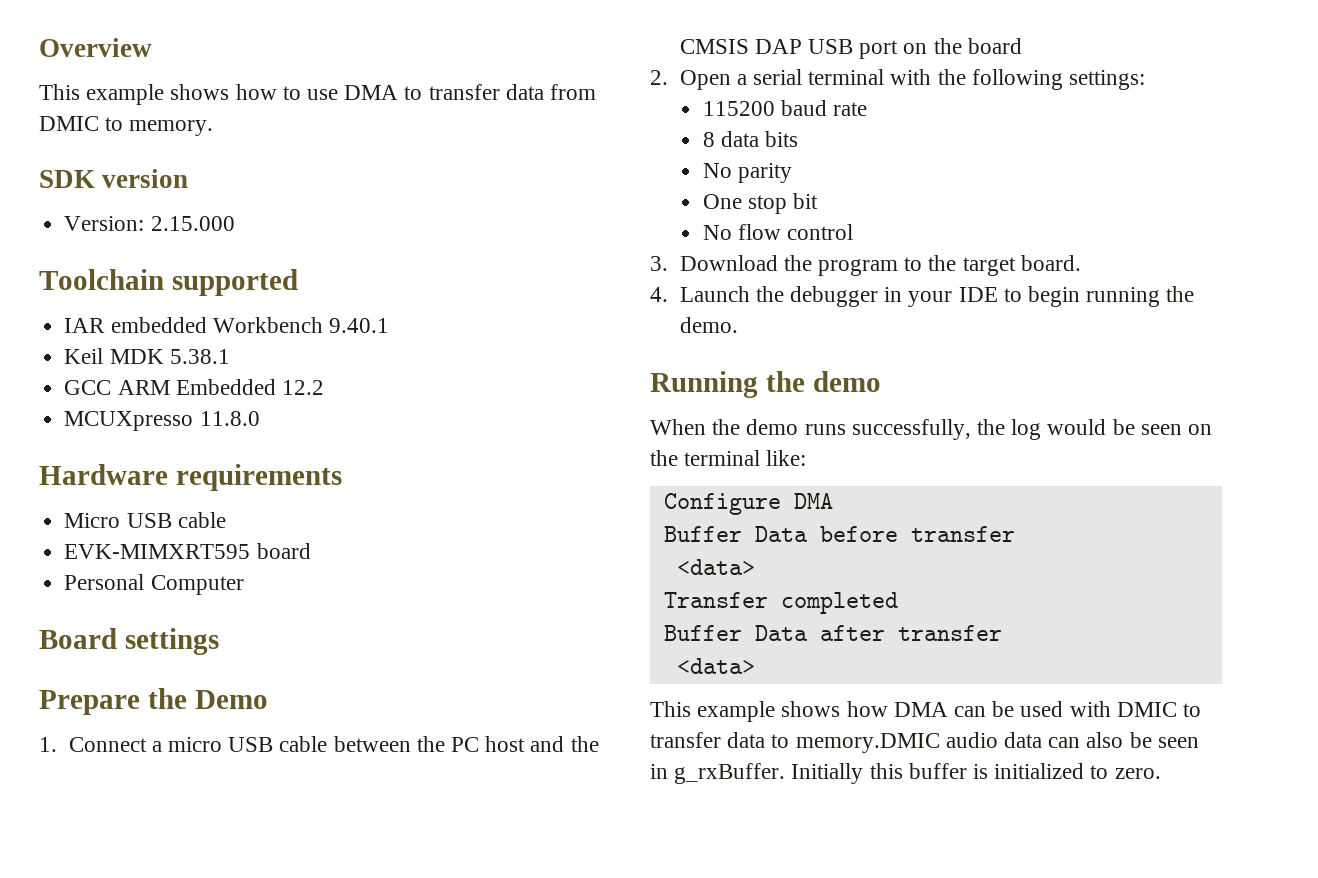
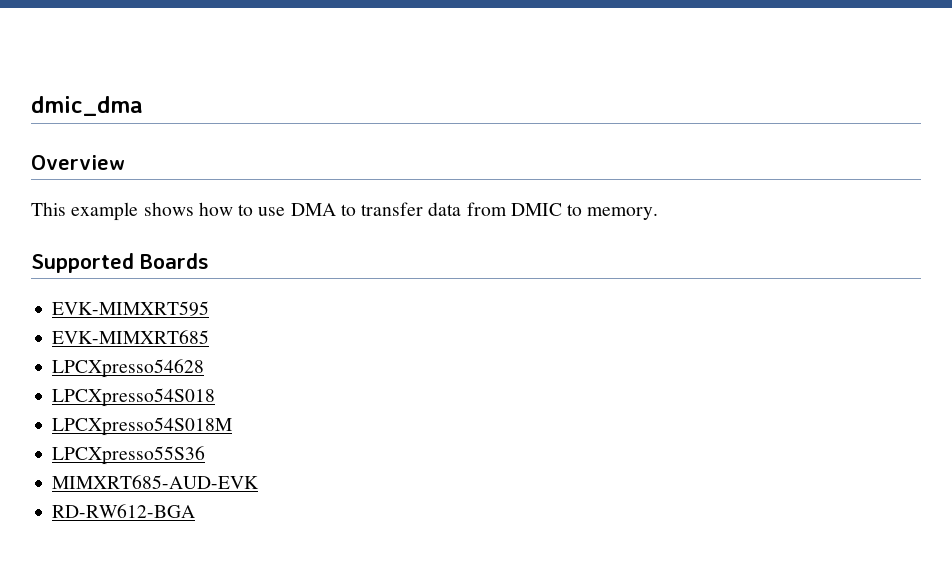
+ dmic_dma
- SDK version
- Version: 2.15.000
- Toolchain supported
- IAR embedded Workbench 9.40.1
- Keil MDK 5.38.1
- GCC ARM Embedded 12.2
- MCUXpresso 11.8.0
- Hardware requirements
- Micro USB cable
- EVK-MIMXRT595 board
- Personal Computer
- Board settings
- Prepare the Demo
- 1. Connect a micro USB cable between the PC host and the CMSIS DAP USB port on the board
- 2. Open a serial terminal with the following settings:
- 115200 baud rate
- 8 data bits
- No parity
- One stop bit
- No flow control
- 3. Download the program to the target board.
- 4. Launch the debugger in your IDE to begin running the demo.
- Running the demo
- When the demo runs successfully, the log would be seen on the terminal like:
- Configure DMA
- Buffer Data before transfer
- <data>
- Transfer completed
- Buffer Data after transfer
- <data>
- This example shows how DMA can be used with DMIC to transfer data to memory.DMIC audio data can also be seen in g_rxBuffer. Initially this buffer is initialized to zero.
+ Supported Boards
+ EVK-MIMXRT595
+ EVK-MIMXRT685
+ LPCXpresso54628
+ LPCXpresso54S018
+ LPCXpresso54S018M
+ LPCXpresso55S36
+ MIMXRT685-AUD-EVK
+ RD-RW612-BGA

